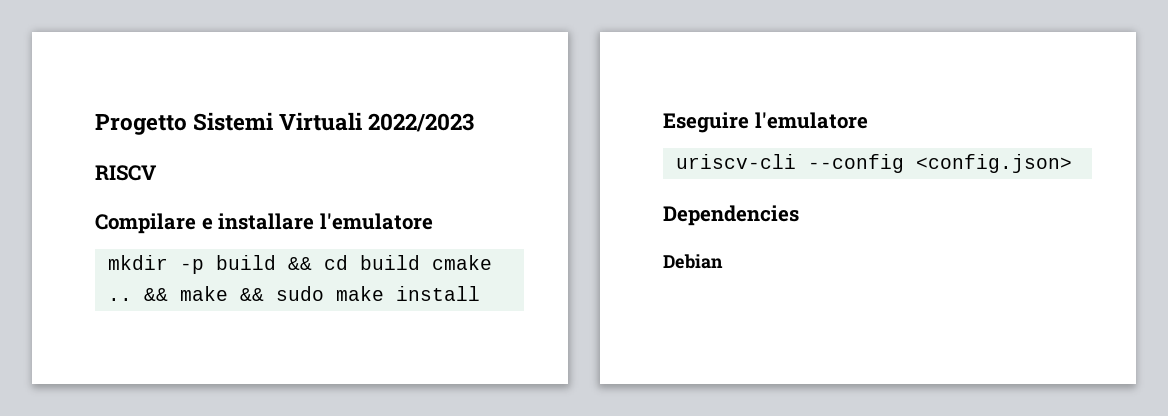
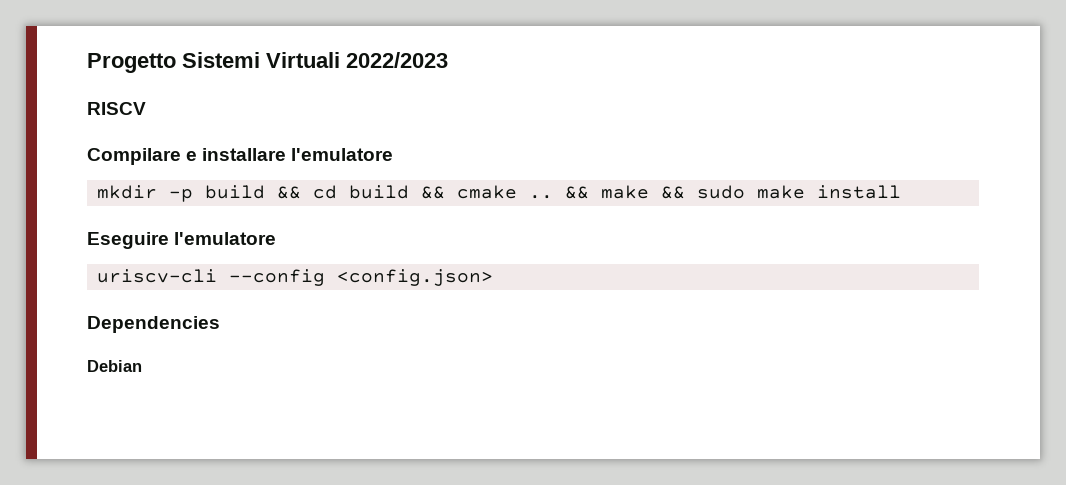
- mkdir -p build && cd build cmake ..
+ mkdir -p build && cd build && cmake ..

